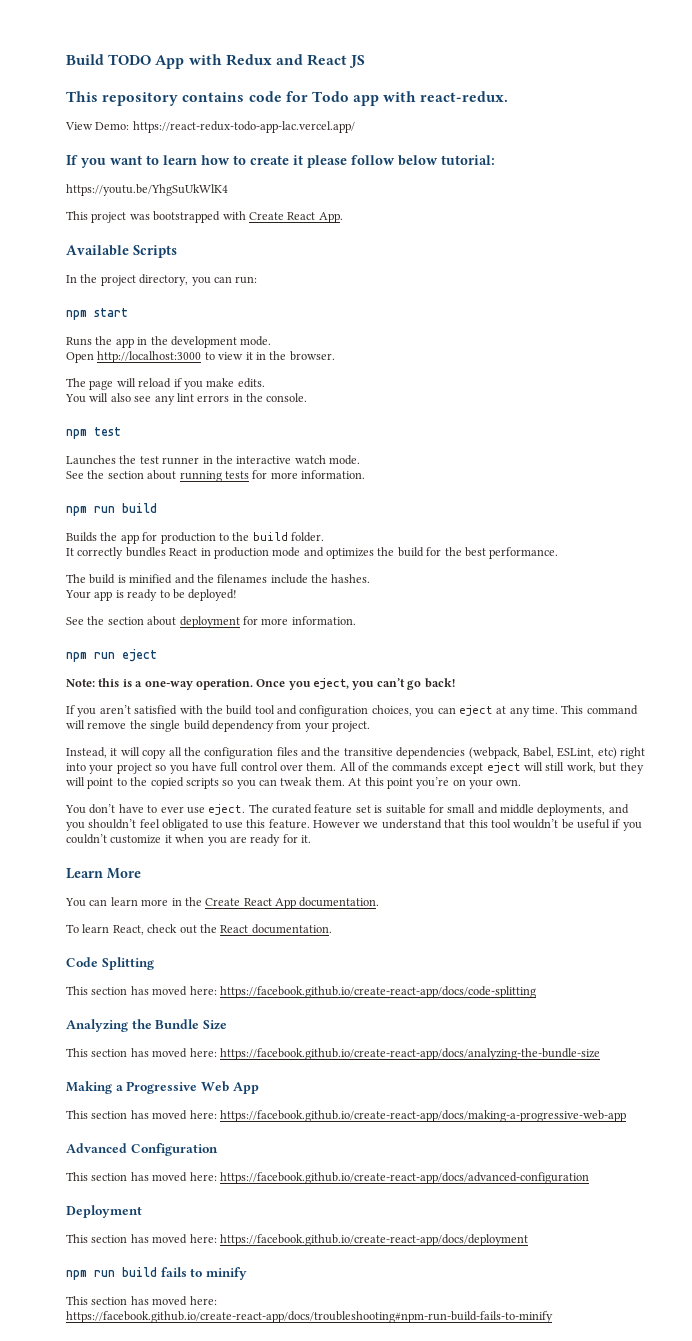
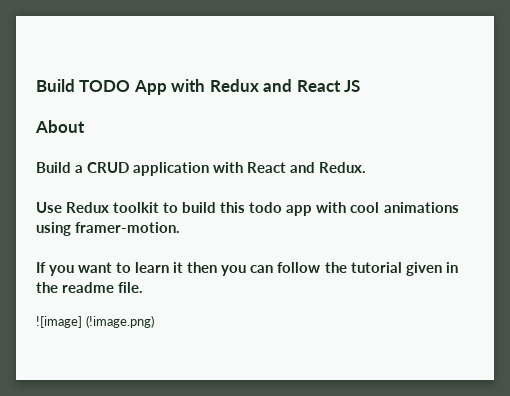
- This repository contains code for Todo app with react-redux.
- View Demo: https://react-redux-todo-app-lac.vercel.app/
+ About
+ Build a CRUD application with React and Redux.
+ Use Redux toolkit to build this todo app with cool animations using framer-motion.
- If you want to learn how to create it please follow below tutorial:
- https://youtu.be/YhgSuUkWlK4
- This project was bootstrapped with Create React App.
- Available Scripts
- In the project directory, you can run:
- npm start
- Runs the app in the development mode.
- Open http://localhost:3000 to view it in the browser.
- The page will reload if you make edits.
- You will also see any lint errors in the console.
- npm test
- Launches the test runner in the interactive watch mode.
- See the section about running tests for more information.
- npm run build
- Builds the app for production to the build folder.
- It correctly bundles React in production mode and optimizes the build for the best performance.
- The build is minified and the filenames include the hashes.
- Your app is ready to be deployed!
- See the section about deployment for more information.
- npm run eject
- Note: this is a one-way operation. Once you eject, you can’t go back!
- If you aren’t satisfied with the build tool and configuration choices, you can eject at any time. This command will remove the single build dependency from your project.
- Instead, it will copy all the configuration files and the transitive dependencies (webpack, Babel, ESLint, etc) right into your project so you have full control over them. All of the commands except eject will still work, but they will point to the copied scripts so you can tweak them. At this point you’re on your own.
- You don’t have to ever use eject. The curated feature set is suitable for small and middle deployments, and you shouldn’t feel obligated to use this feature. However we understand that this tool wouldn’t be useful if you couldn’t customize it when you are ready for it.
- Learn More
- You can learn more in the Create React App documentation.
- To learn React, check out the React documentation.
- Code Splitting
- This section has moved here: https://facebook.github.io/create-react-app/docs/code-splitting
- Analyzing the Bundle Size
- This section has moved here: https://facebook.github.io/create-react-app/docs/analyzing-the-bundle-size
- Making a Progressive Web App
- This section has moved here: https://facebook.github.io/create-react-app/docs/making-a-progressive-web-app
- Advanced Configuration
- This section has moved here: https://facebook.github.io/create-react-app/docs/advanced-configuration
- Deployment
- This section has moved here: https://facebook.github.io/create-react-app/docs/deployment
- npm run build fails to minify
- This section has moved here: https://facebook.github.io/create-react-app/docs/troubleshooting#npm-run-build-fails-to-minify
+ If you want to learn it then you can follow the tutorial given in the readme file.
+ ![image] (!image.png)

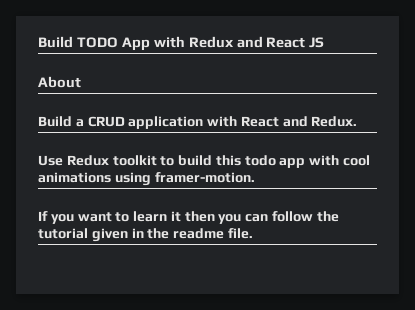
- ![image] (!image.png)

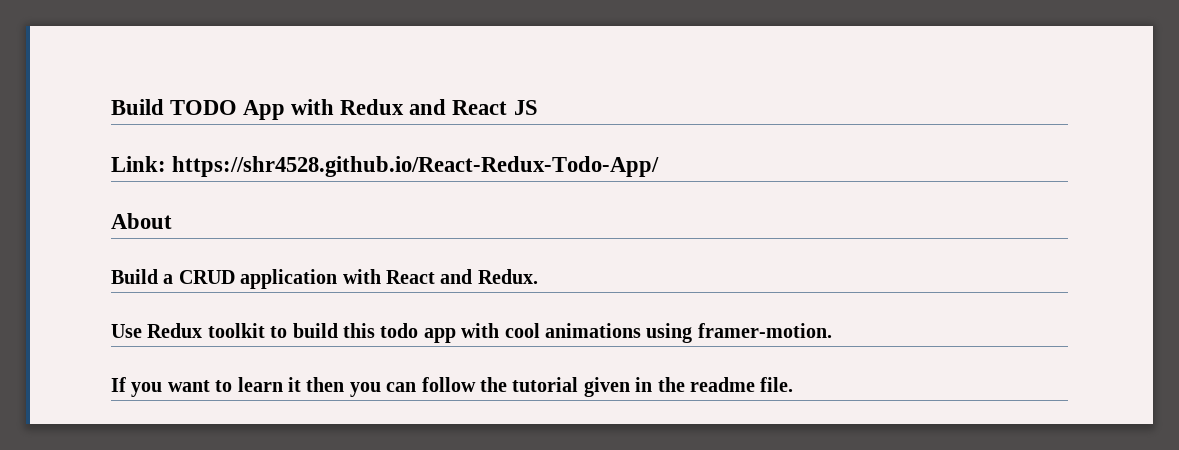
+ Link: https://shr4528.github.io/React-Redux-Todo-App/

